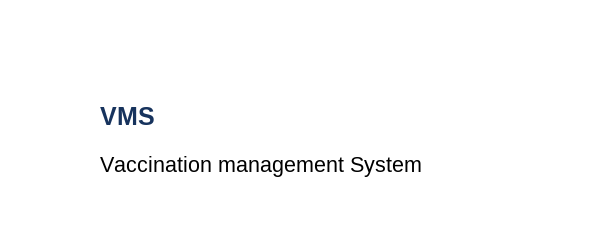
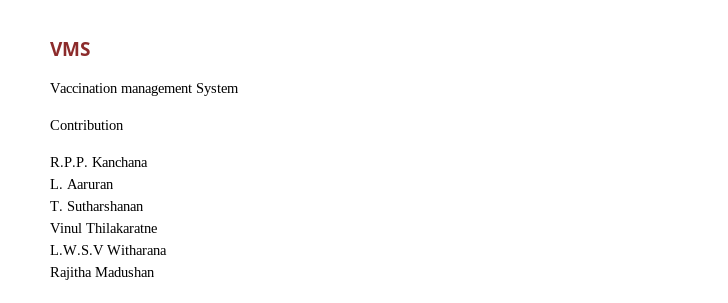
+ Contribution
+ R.P.P. Kanchana
+ L. Aaruran
+ T. Sutharshanan
+ Vinul Thilakaratne
+ L.W.S.V Witharana
+ Rajitha Madushan

